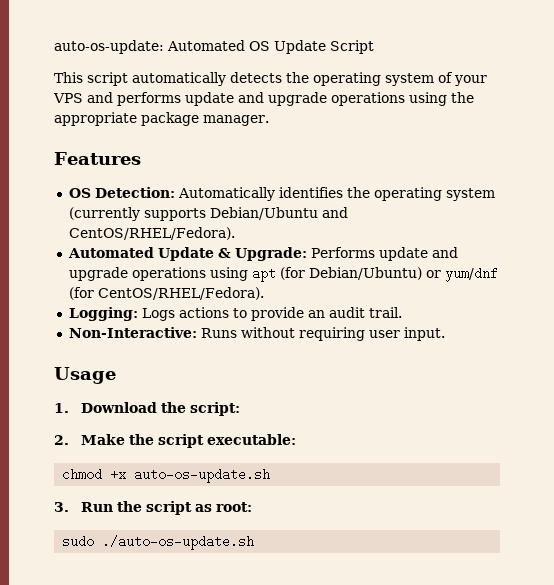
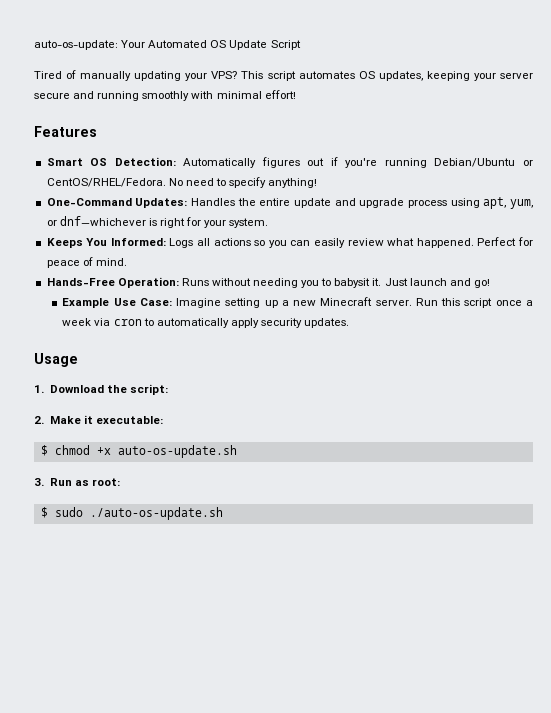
- auto-os-update: Automated OS Update Script
+ auto-os-update: Your Automated OS Update Script
- This script automatically detects the operating system of your VPS and performs update and upgrade operations using the appropriate package manager.
+ Tired of manually updating your VPS? This script automates OS updates, keeping your server secure and running smoothly with minimal effort!
  Features
- OS Detection: Automatically identifies the operating system (currently supports Debian/Ubuntu and CentOS/RHEL/Fedora).
- Automated Update & Upgrade: Performs update and upgrade operations using apt (for Debian/Ubuntu) or yum/dnf (for CentOS/RHEL/Fedora).
- Logging: Logs actions to provide an audit trail.
- Non-Interactive: Runs without requiring user input.
+ Smart OS Detection: Automatically figures out if you're running Debian/Ubuntu or CentOS/RHEL/Fedora. No need to specify anything!
+ One-Command Updates: Handles the entire update and upgrade process using apt, yum, or dnf—whichever is right for your system.
+ Keeps You Informed: Logs all actions so you can easily review what happened. Perfect for peace of mind.
+ Hands-Free Operation: Runs without needing you to babysit it. Just launch and go!
+ Example Use Case: Imagine setting up a new Minecraft server. Run this script once a week via cron to automatically apply security updates.
- 2. Make the script executable:
+ 2. Make it executable:
- chmod +x auto-os-update.sh
+ $ chmod +x auto-os-update.sh
- 3. Run the script as root:
+ 3. Run as root:
- sudo ./auto-os-update.sh
+ $ sudo ./auto-os-update.sh

